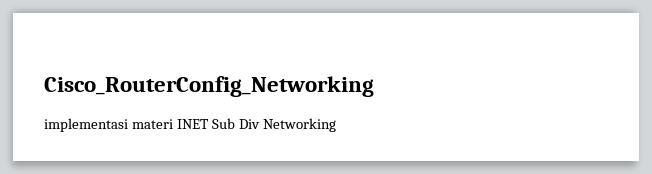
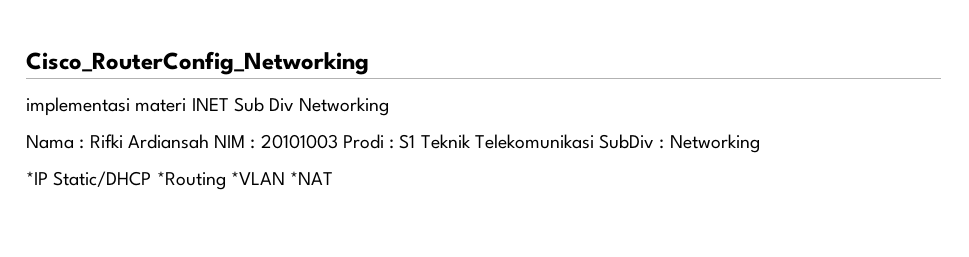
+ Nama : Rifki Ardiansah NIM : 20101003 Prodi : S1 Teknik Telekomunikasi SubDiv : Networking
+ *IP Static/DHCP *Routing *VLAN *NAT

